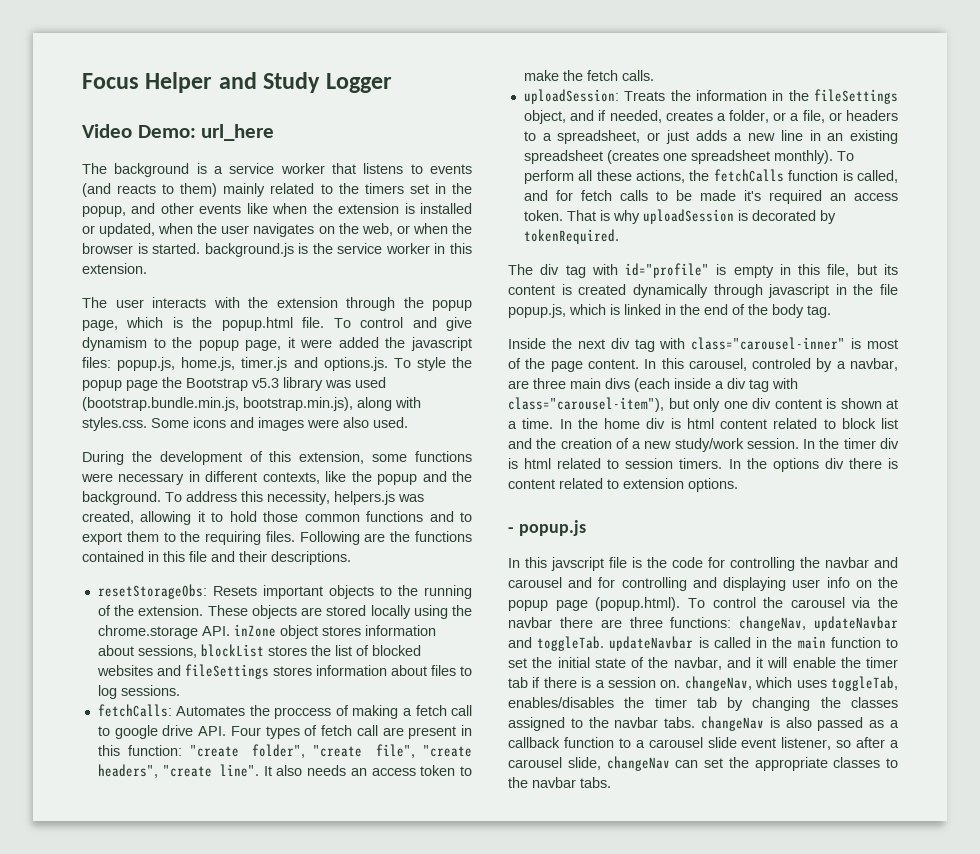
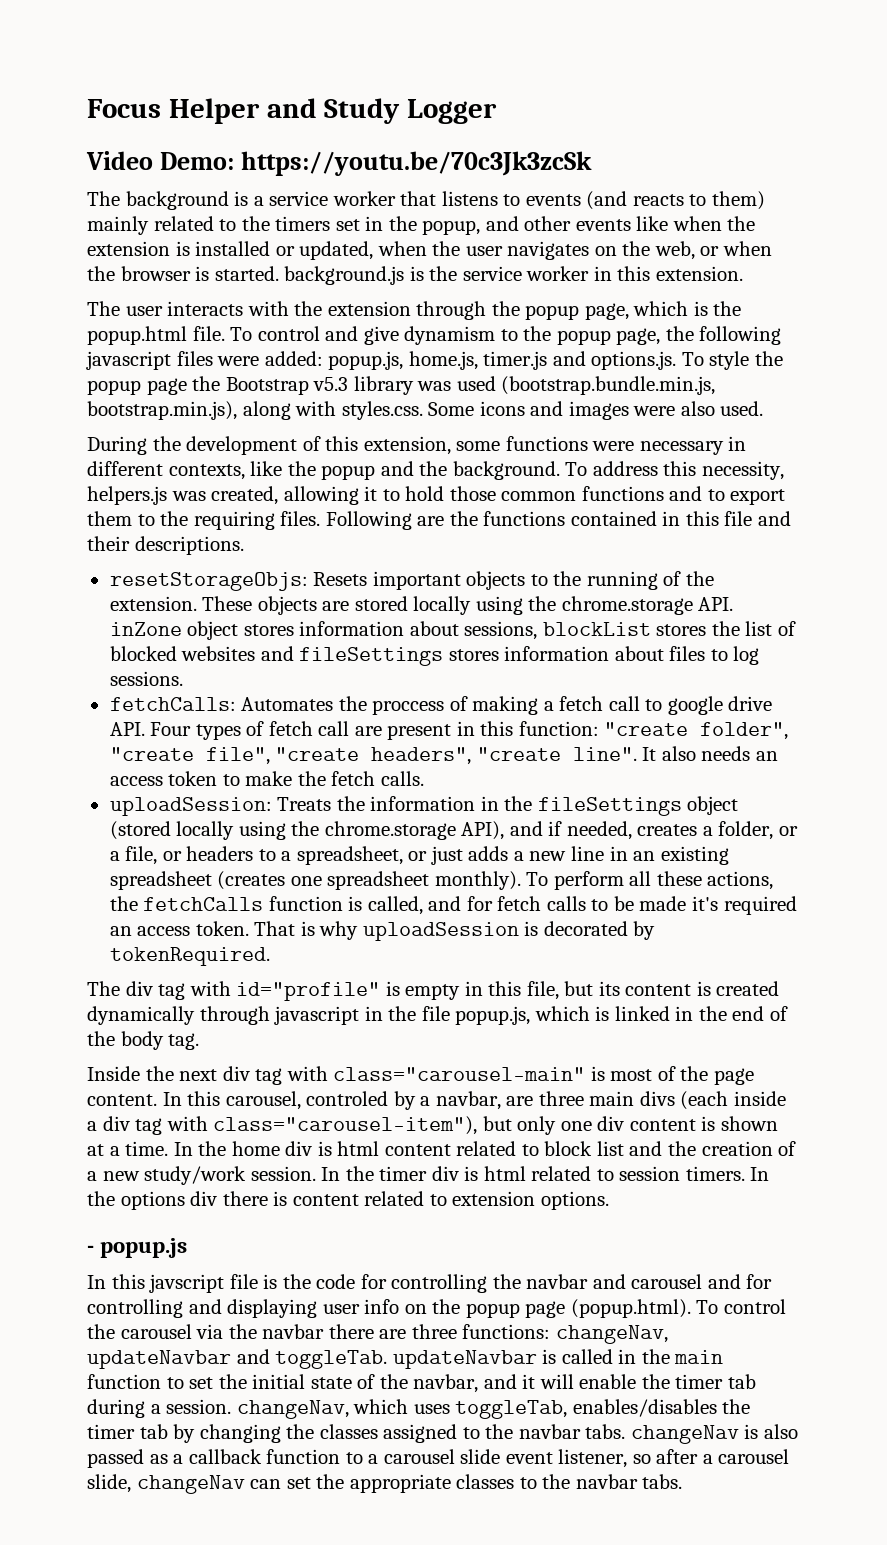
- Video Demo: url_here
+ Video Demo: https://youtu.be/70c3Jk3zcSk
- To control and give dynamism to the popup page, it were added the javascript files: popup.js, home.js, timer.js and options.js. To style the popup page the Bootstrap v5.3 library was used (bootstrap.bundle.min.js, bootstrap.min.js), along with styles.css. Some icons and images were also used.
+ To control and give dynamism to the popup page, the following javascript files were added: popup.js, home.js, timer.js and options.js. To style the popup page the Bootstrap v5.3 library was used (bootstrap.bundle.min.js, bootstrap.min.js), along with styles.css. Some icons and images were also used.
- resetStorageObs: Resets important objects to the running of the extension.
+ resetStorageObjs: Resets important objects to the running of the extension.
- uploadSession: Treats the information in the fileSettings object, and if needed, creates a folder, or a file, or headers to a spreadsheet, or just adds a new line in an existing spreadsheet (creates one spreadsheet monthly).
+ uploadSession: Treats the information in the fileSettings object (stored locally using the chrome.storage API), and if needed, creates a folder, or a file, or headers to a spreadsheet, or just adds a new line in an existing spreadsheet (creates one spreadsheet monthly).
- Inside the next div tag with class="carousel-inner" is most of the page content.
+ Inside the next div tag with class="carousel-main" is most of the page content.
- changeNav, updateNavbar and toggleTab. updateNavbar is called in the main function to set the initial state of the navbar, and it will enable the timer tab if there is a session on. changeNav, which uses toggleTab, enables/disables the timer tab by changing the classes assigned to the navbar tabs. changeNav is also passed as a callback function to a carousel slide event listener, so after a carousel slide, changeNav can set the appropriate classes to the navbar tabs.
+ changeNav, updateNavbar and toggleTab. updateNavbar is called in the main function to set the initial state of the navbar, and it will enable the timer tab during a session. changeNav, which uses toggleTab, enables/disables the timer tab by changing the classes assigned to the navbar tabs. changeNav is also passed as a callback function to a carousel slide event listener, so after a carousel slide, changeNav can set the appropriate classes to the navbar tabs.

